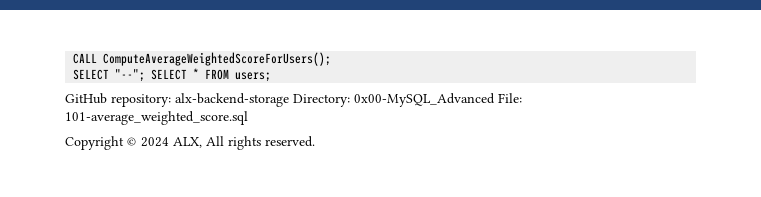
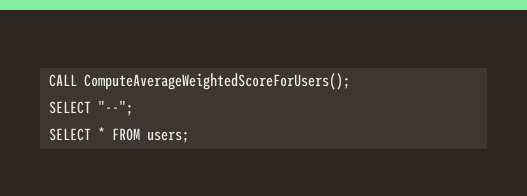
- SELECT "--"; SELECT * FROM users;
+ SELECT "--";
+ SELECT * FROM users;
- GitHub repository: alx-backend-storage Directory: 0x00-MySQL_Advanced File: 101-average_weighted_score.sql
- Copyright © 2024 ALX, All rights reserved.

